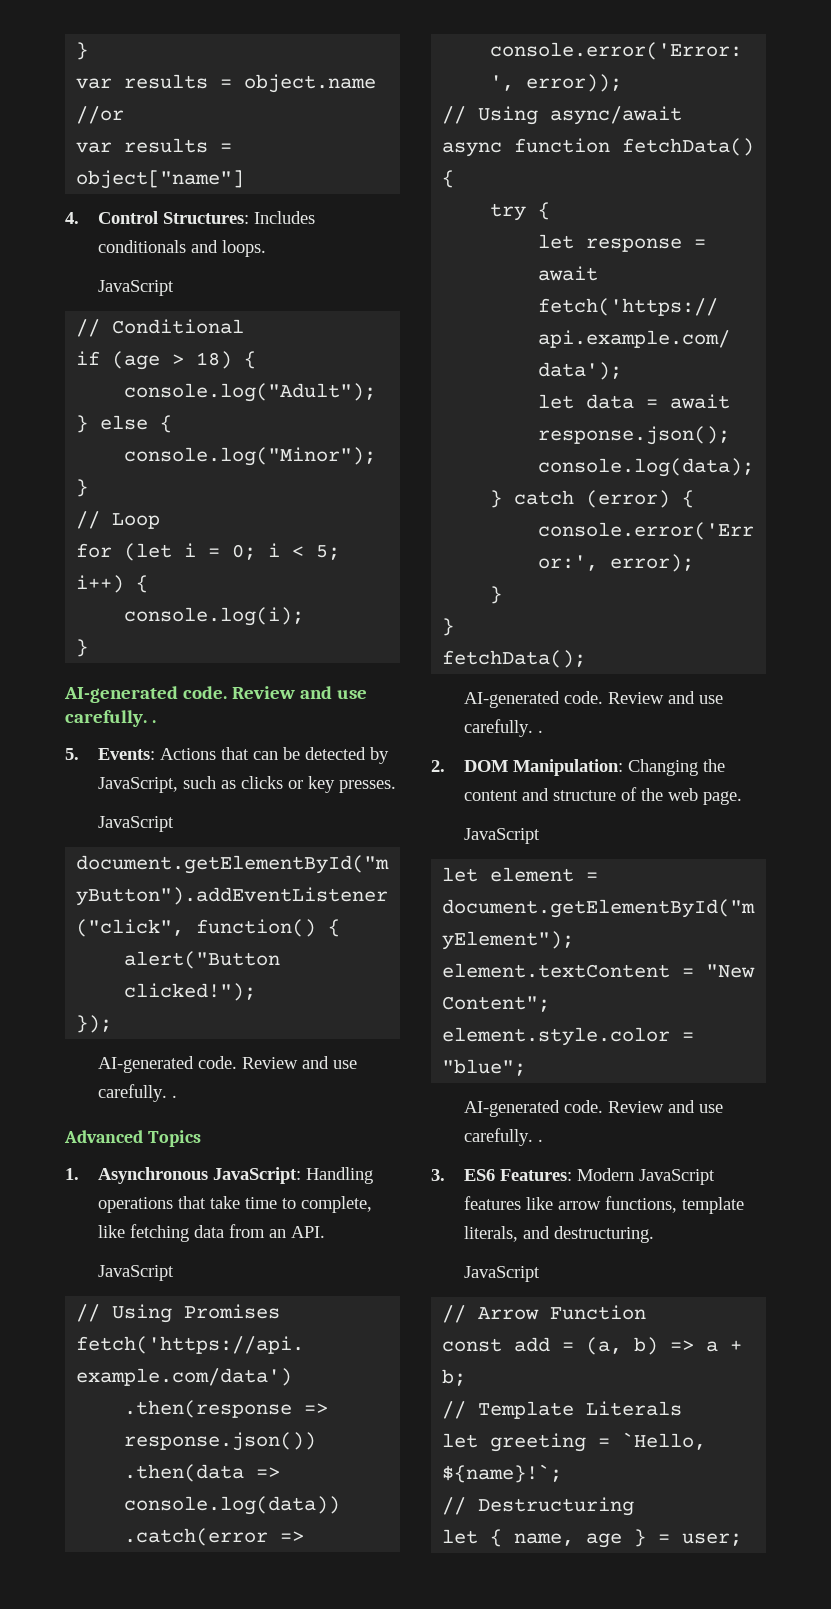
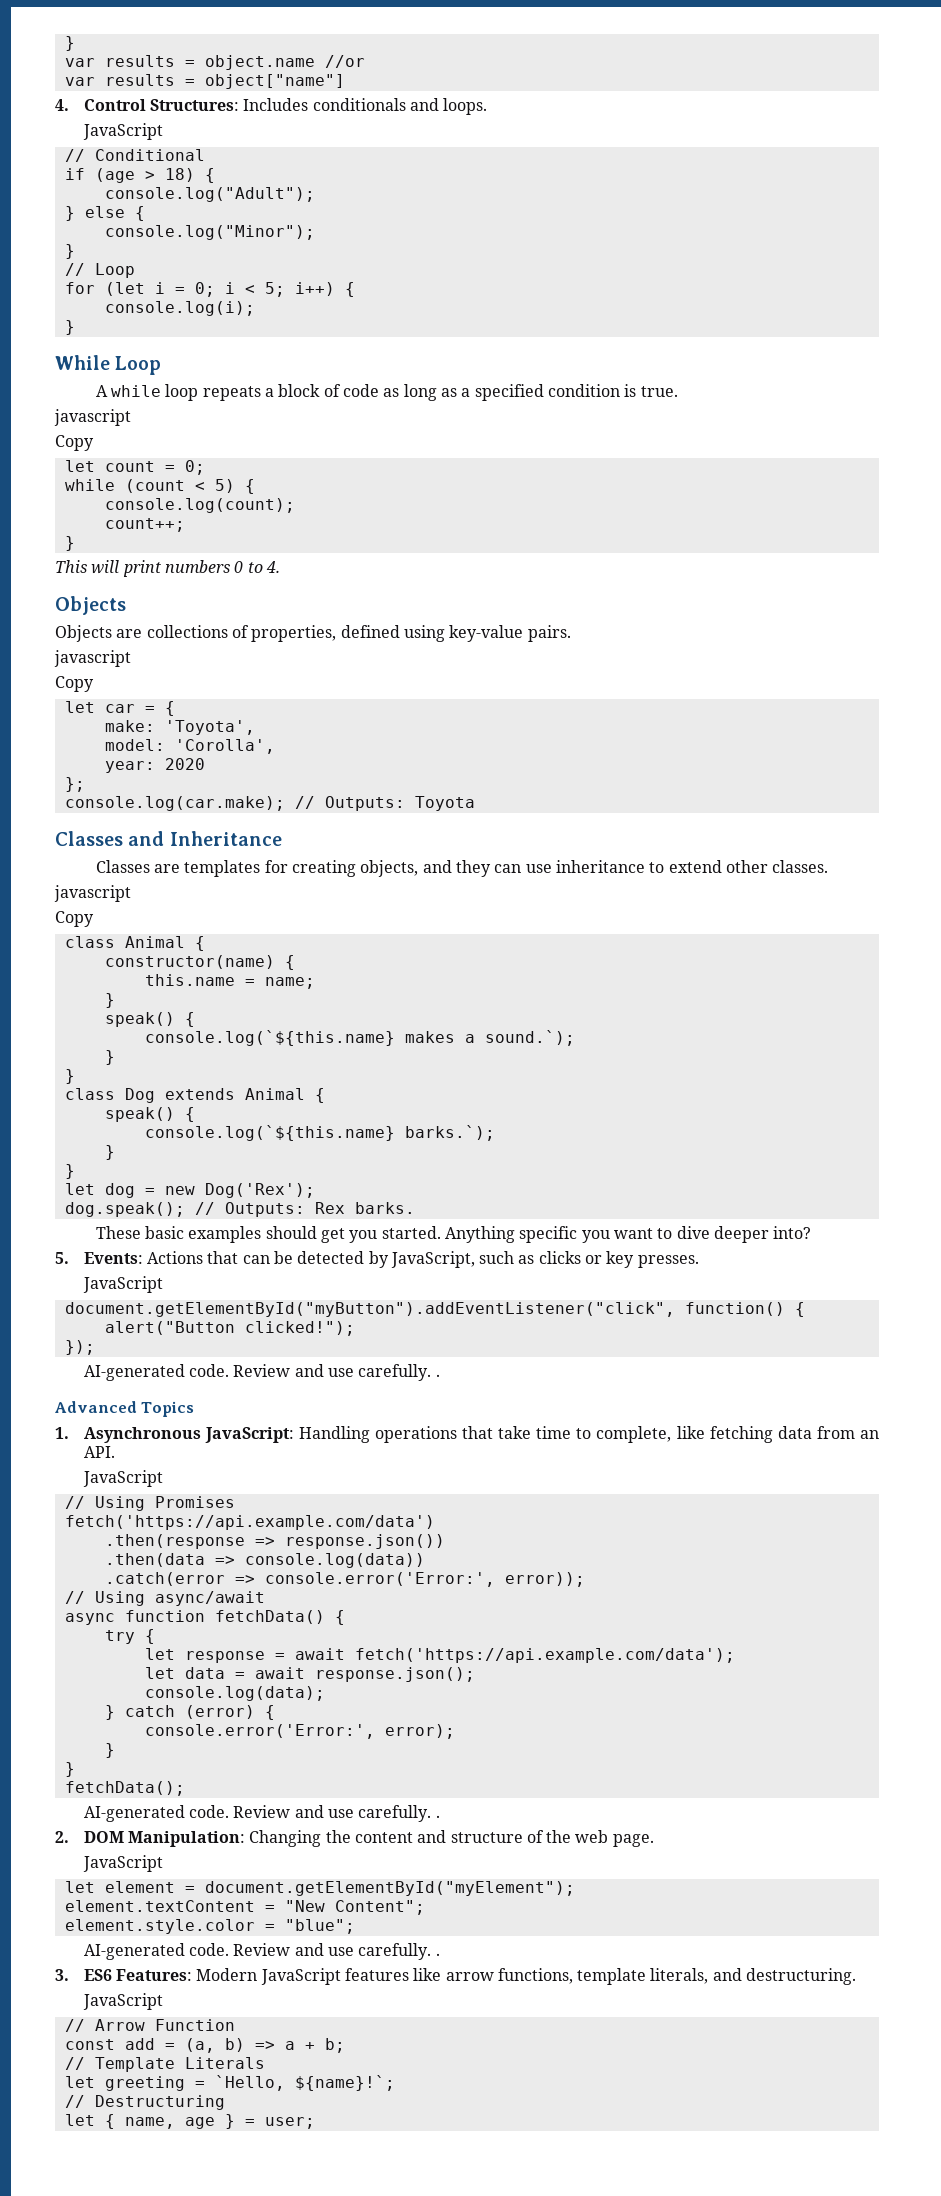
  console.log(i);
  }
- AI-generated code. Review and use carefully. .
+ While Loop
+ A while loop repeats a block of code as long as a specified condition is true.
+ javascript
+ Copy
+ let count = 0;
+ while (count < 5) {
+ console.log(count);
+ count++;
+ }
+ This will print numbers 0 to 4.
+ Objects
+ Objects are collections of properties, defined using key-value pairs.
+ javascript
+ Copy
+ let car = {
+ make: 'Toyota',
+ model: 'Corolla',
+ year: 2020
+ };
+ console.log(car.make); // Outputs: Toyota
+ Classes and Inheritance
+ Classes are templates for creating objects, and they can use inheritance to extend other classes.
+ javascript
+ Copy
+ class Animal {
+ constructor(name) {
+ this.name = name;
+ }
+ speak() {
+ console.log(`${this.name} makes a sound.`);
+ }
+ }
+ class Dog extends Animal {
+ speak() {
+ console.log(`${this.name} barks.`);
+ }
+ }
+ let dog = new Dog('Rex');
+ dog.speak(); // Outputs: Rex barks.
+ These basic examples should get you started. Anything specific you want to dive deeper into?

